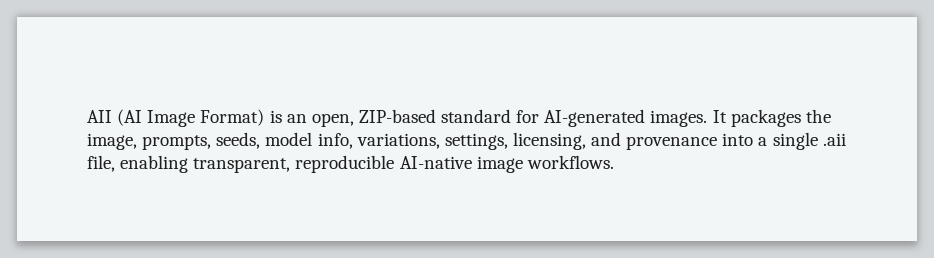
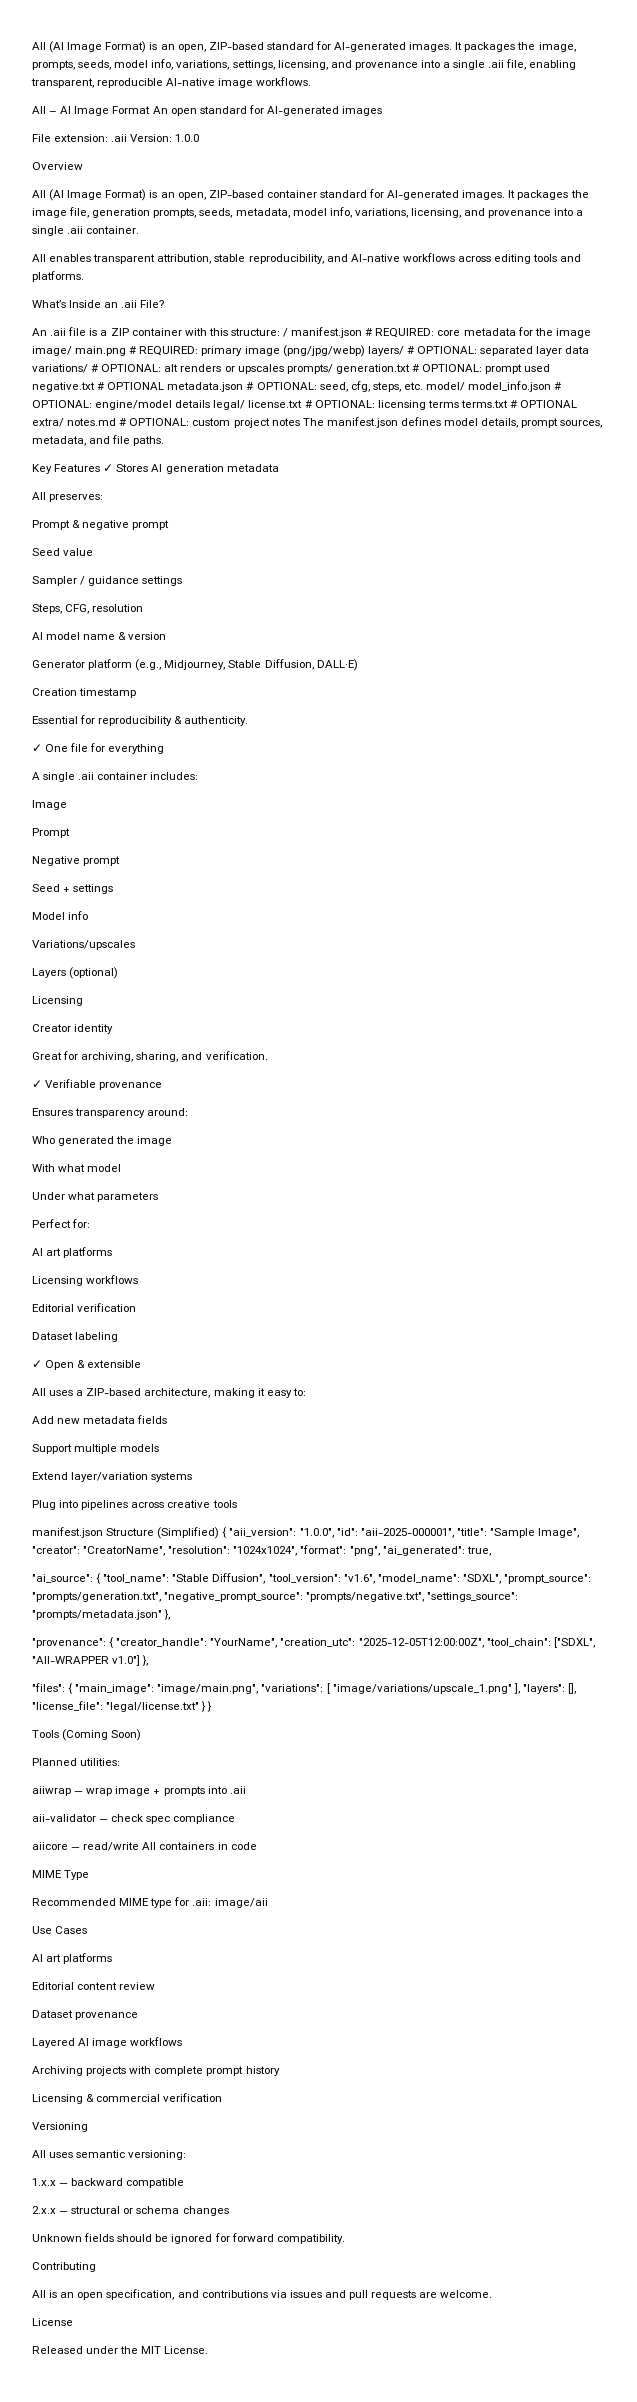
+ AII – AI Image Format An open standard for AI-generated images
+ File extension: .aii Version: 1.0.0
+ Overview
+ AII (AI Image Format) is an open, ZIP-based container standard for AI-generated images. It packages the image file, generation prompts, seeds, metadata, model info, variations, licensing, and provenance into a single .aii container.
+ AII enables transparent attribution, stable reproducibility, and AI-native workflows across editing tools and platforms.
+ What’s Inside an .aii File?
+ An .aii file is a ZIP container with this structure: / manifest.json # REQUIRED: core metadata for the image image/ main.png # REQUIRED: primary image (png/jpg/webp) layers/ # OPTIONAL: separated layer data variations/ # OPTIONAL: alt renders or upscales prompts/ generation.txt # OPTIONAL: prompt used negative.txt # OPTIONAL metadata.json # OPTIONAL: seed, cfg, steps, etc. model/ model_info.json # OPTIONAL: engine/model details legal/ license.txt # OPTIONAL: licensing terms terms.txt # OPTIONAL extra/ notes.md # OPTIONAL: custom project notes The manifest.json defines model details, prompt sources, metadata, and file paths.
+ Key Features ✓ Stores AI generation metadata
+ AII preserves:
+ Prompt & negative prompt
+ Seed value
+ Sampler / guidance settings
+ Steps, CFG, resolution
+ AI model name & version
+ Generator platform (e.g., Midjourney, Stable Diffusion, DALL·E)
+ Creation timestamp
+ Essential for reproducibility & authenticity.
+ ✓ One file for everything
+ A single .aii container includes:
+ Image
+ Prompt
+ Negative prompt
+ Seed + settings
+ Model info
+ Variations/upscales
+ Layers (optional)
+ Licensing
+ Creator identity
+ Great for archiving, sharing, and verification.
+ ✓ Verifiable provenance
+ Ensures transparency around:
+ Who generated the image
+ With what model
+ Under what parameters
+ Perfect for:
+ AI art platforms
+ Licensing workflows
+ Editorial verification
+ Dataset labeling
+ ✓ Open & extensible
+ AII uses a ZIP-based architecture, making it easy to:
+ Add new metadata fields
+ Support multiple models
+ Extend layer/variation systems
+ Plug into pipelines across creative tools
+ manifest.json Structure (Simplified) { "aii_version": "1.0.0", "id": "aii-2025-000001", "title": "Sample Image", "creator": "CreatorName", "resolution": "1024x1024", "format": "png", "ai_generated": true,
+ "ai_source": { "tool_name": "Stable Diffusion", "tool_version": "v1.6", "model_name": "SDXL", "prompt_source": "prompts/generation.txt", "negative_prompt_source": "prompts/negative.txt", "settings_source": "prompts/metadata.json" },
+ "provenance": { "creator_handle": "YourName", "creation_utc": "2025-12-05T12:00:00Z", "tool_chain": ["SDXL", "AII-WRAPPER v1.0"] },
+ "files": { "main_image": "image/main.png", "variations": [ "image/variations/upscale_1.png" ], "layers": [], "license_file": "legal/license.txt" } }
+ Tools (Coming Soon)
+ Planned utilities:
+ aiiwrap — wrap image + prompts into .aii
+ aii-validator — check spec compliance
+ aiicore — read/write AII containers in code
+ MIME Type
+ Recommended MIME type for .aii: image/aii
+ Use Cases
+ AI art platforms
+ Editorial content review
+ Dataset provenance
+ Layered AI image workflows
+ Archiving projects with complete prompt history
+ Licensing & commercial verification
+ Versioning
+ AII uses semantic versioning:
+ 1.x.x — backward compatible
+ 2.x.x — structural or schema changes
+ Unknown fields should be ignored for forward compatibility.
+ Contributing
+ AII is an open specification, and contributions via issues and pull requests are welcome.
+ License
+ Released under the MIT License.

